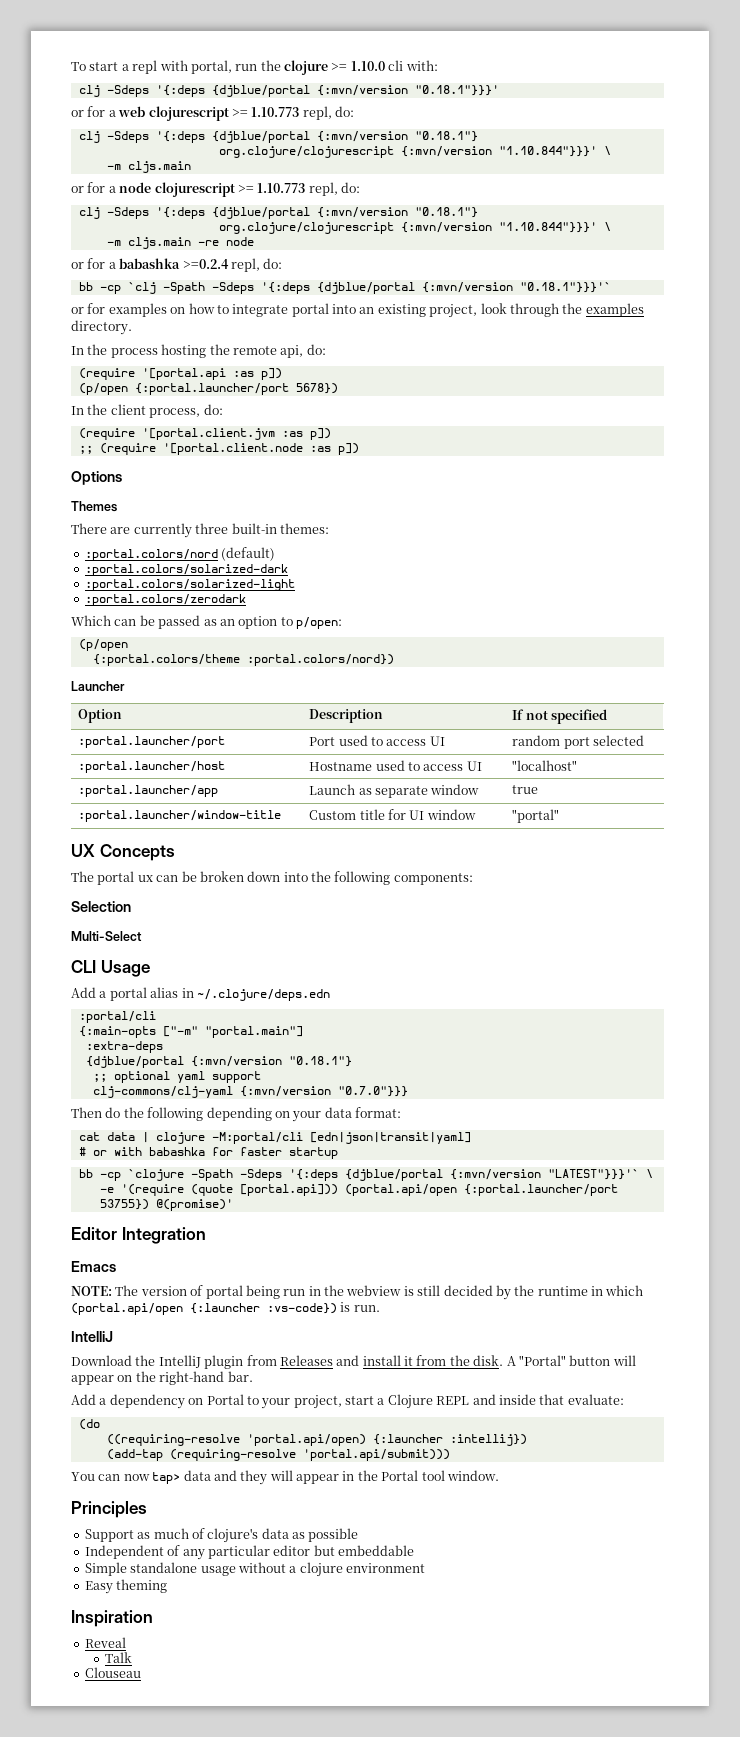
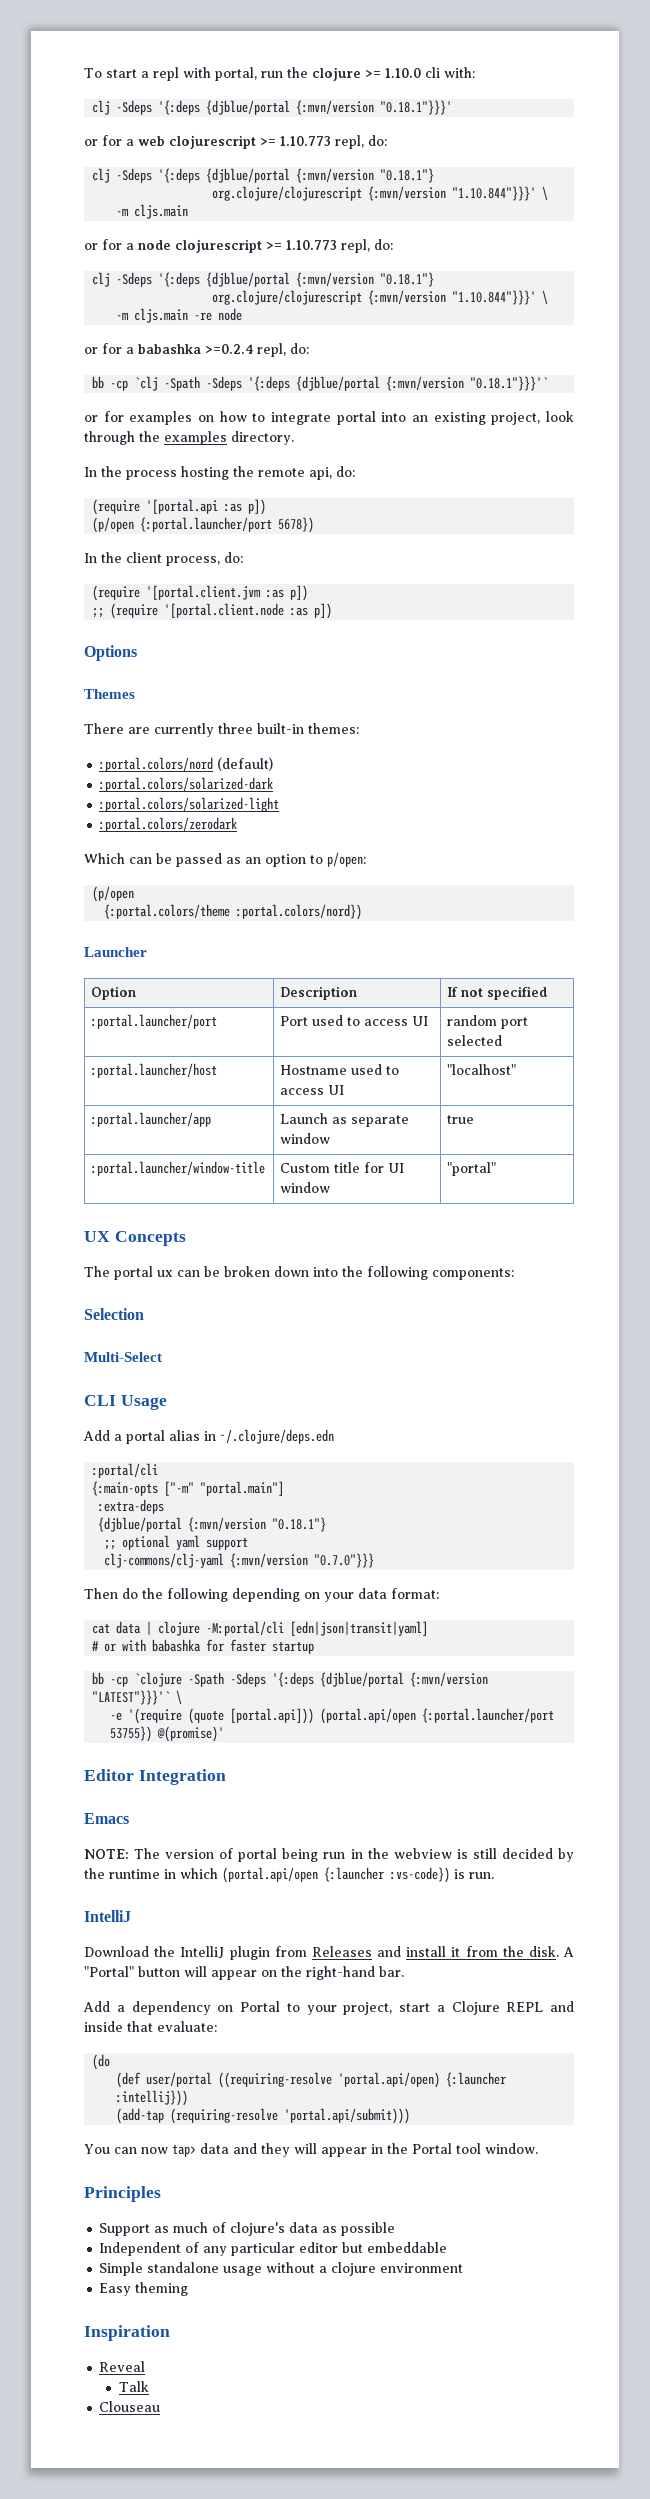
- ((requiring-resolve 'portal.api/open) {:launcher :intellij})
+ (def user/portal ((requiring-resolve 'portal.api/open) {:launcher :intellij}))

